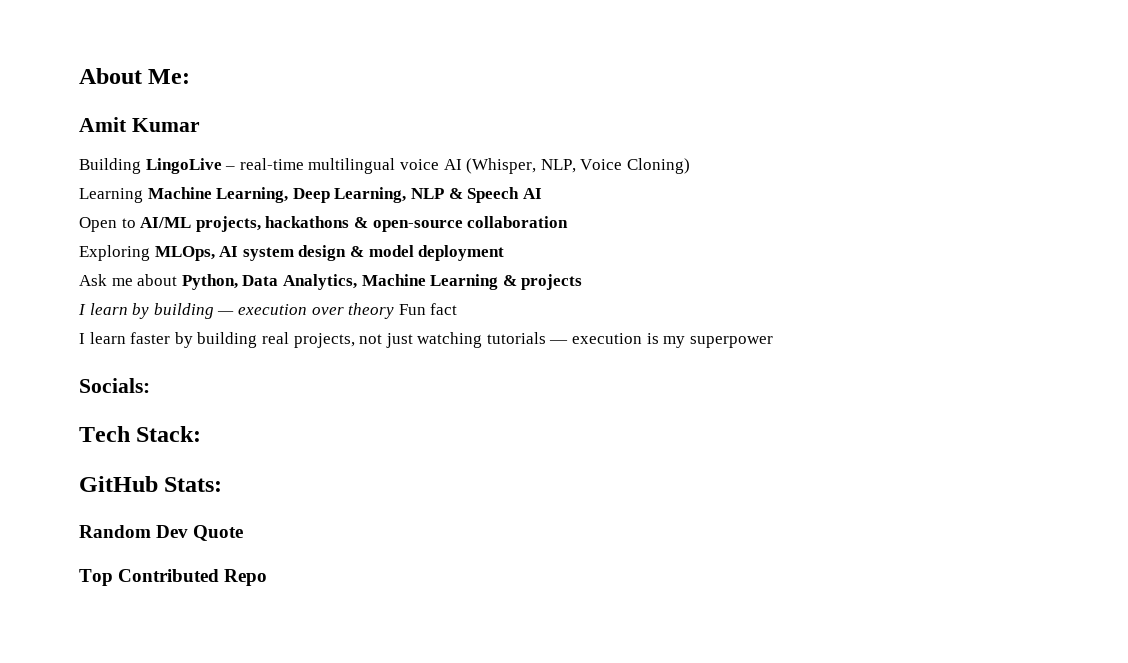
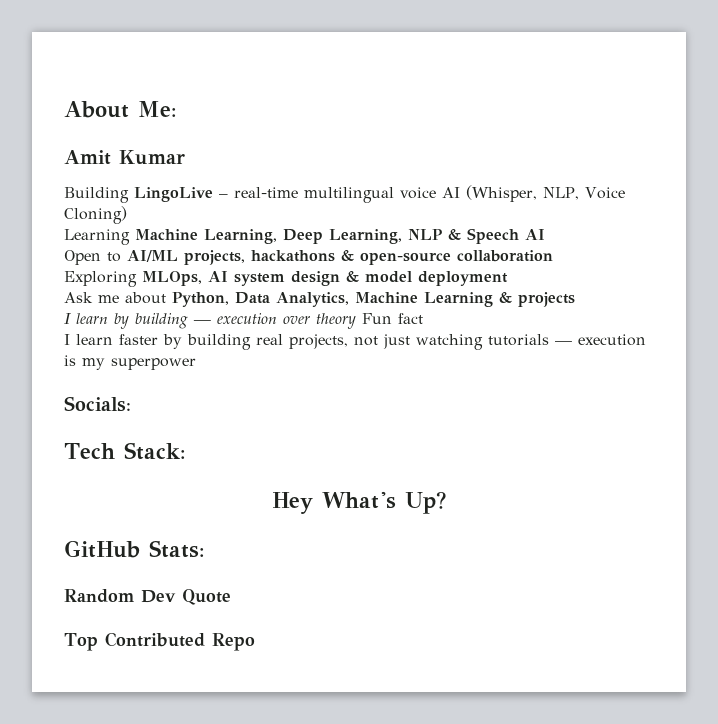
+ Hey What's Up?

